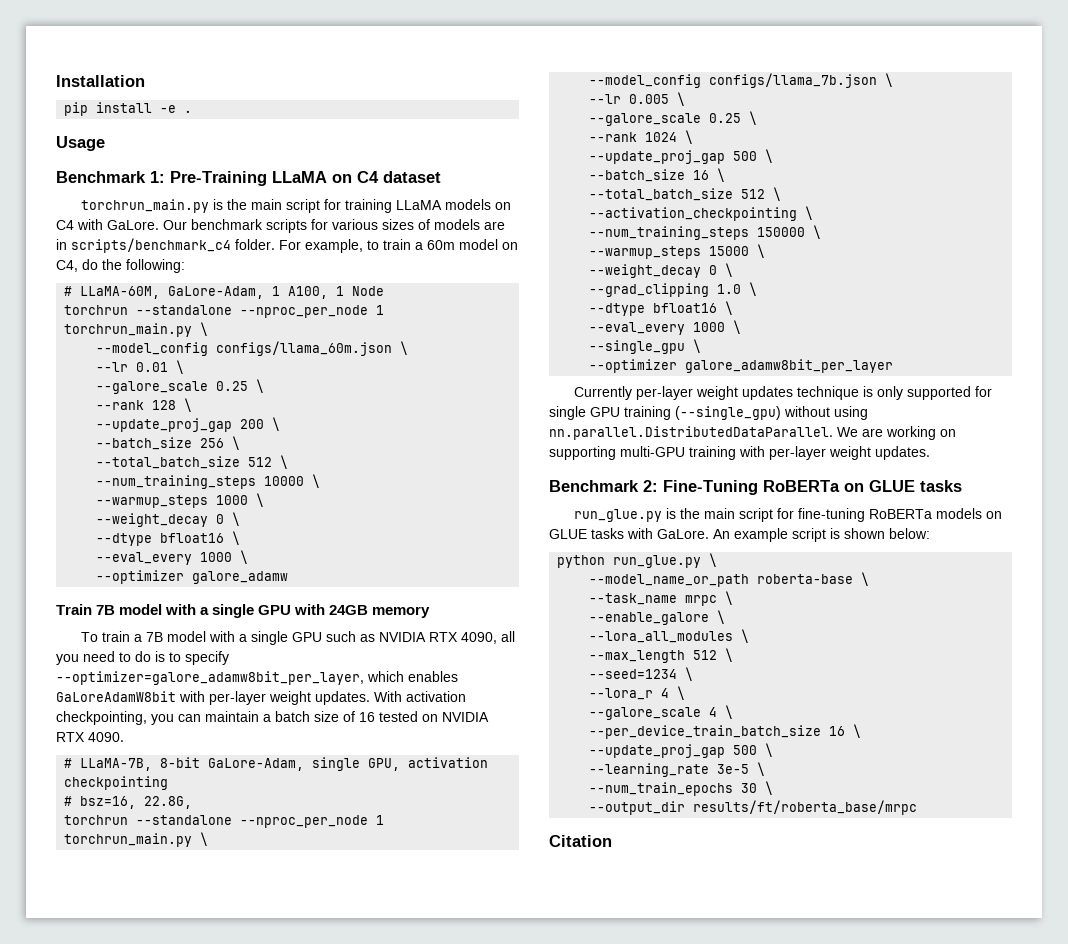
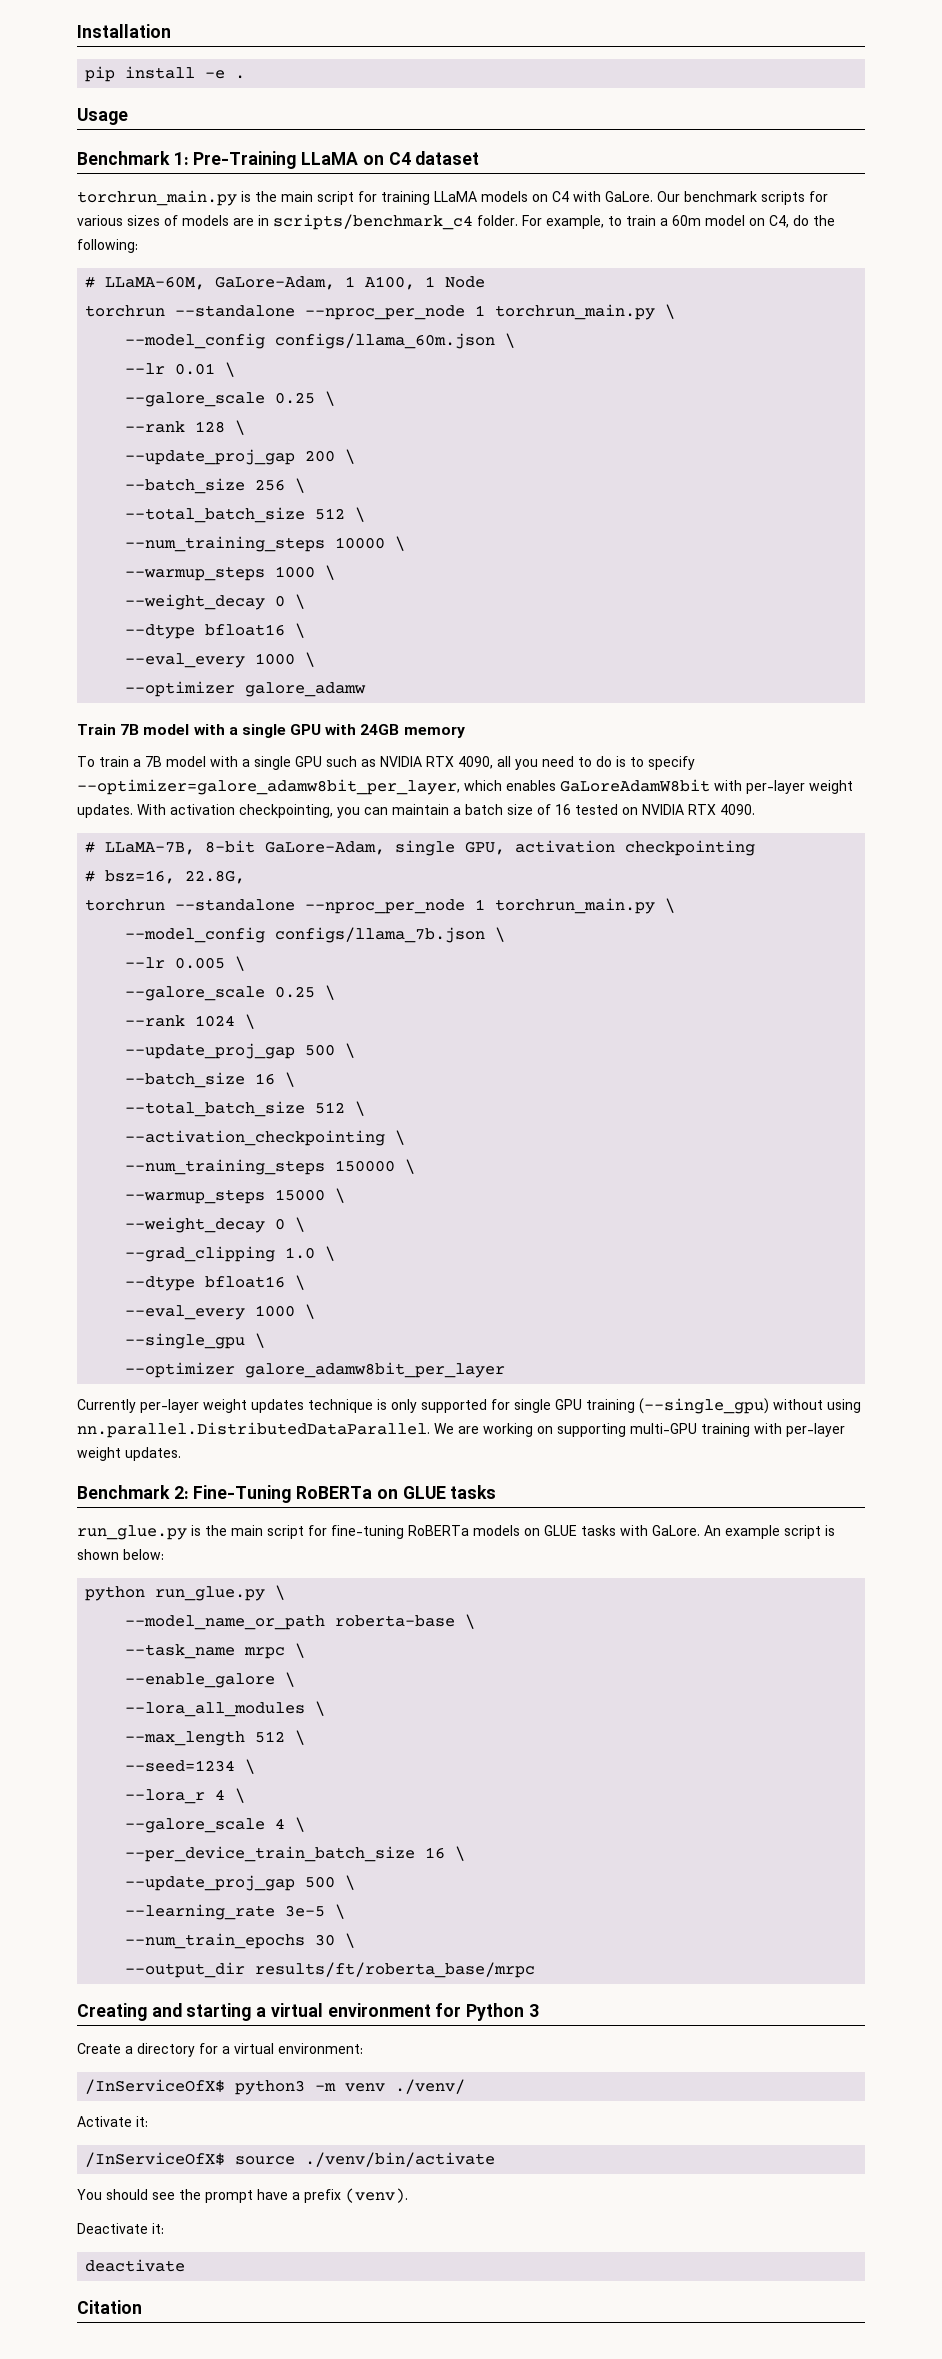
+ Creating and starting a virtual environment for Python 3
+ Create a directory for a virtual environment:
+ /InServiceOfX$ python3 -m venv ./venv/
+ Activate it:
+ /InServiceOfX$ source ./venv/bin/activate
+ You should see the prompt have a prefix (venv).
+ Deactivate it:
+ deactivate

